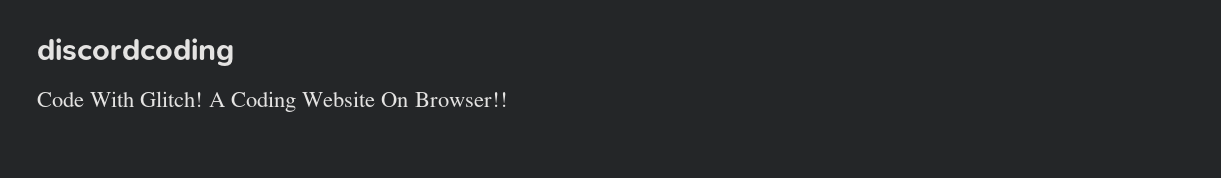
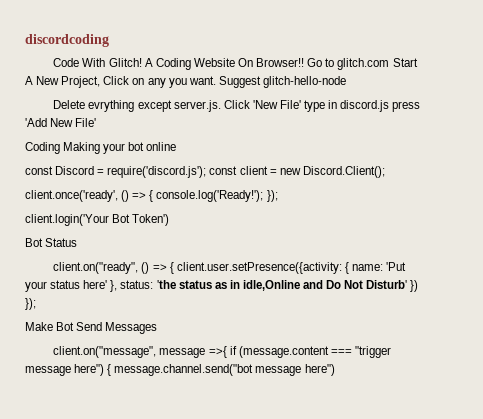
+ Go to glitch.com Start A New Project, Click on any you want. Suggest glitch-hello-node
+ Delete evrything except server.js. Click 'New File' type in discord.js press 'Add New File'
+ Coding Making your bot online
+ const Discord = require('discord.js'); const client = new Discord.Client();
+ client.once('ready', () => { console.log('Ready!'); });
+ client.login('Your Bot Token')
+ Bot Status
+ client.on("ready", () => { client.user.setPresence({activity: { name: 'Put your status here' }, status: 'the status as in idle,Online and Do Not Disturb' }) });
+ Make Bot Send Messages
+ client.on("message", message =>{ if (message.content === "trigger message here") { message.channel.send("bot message here")

